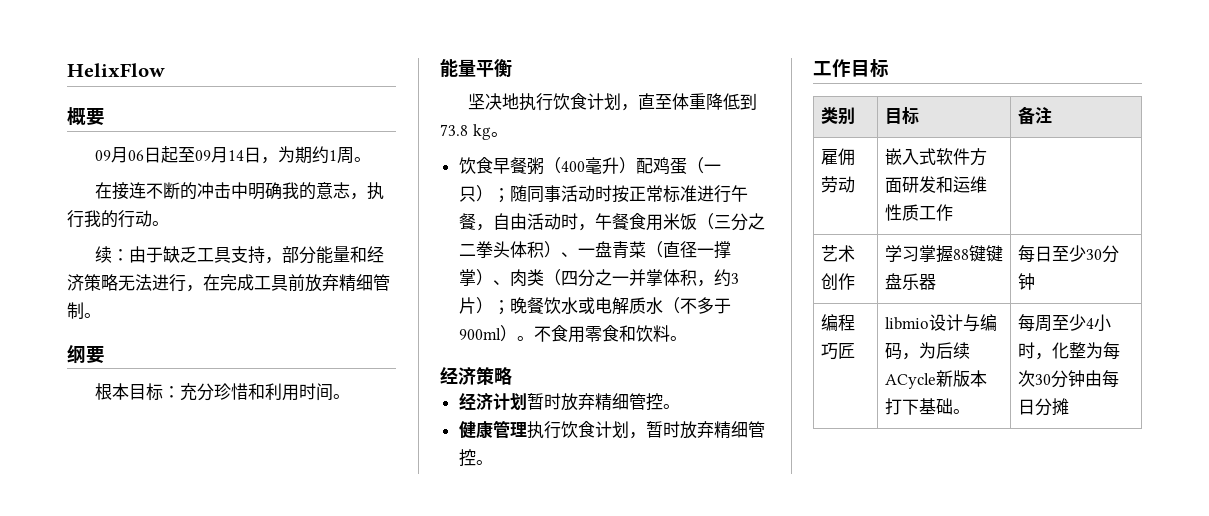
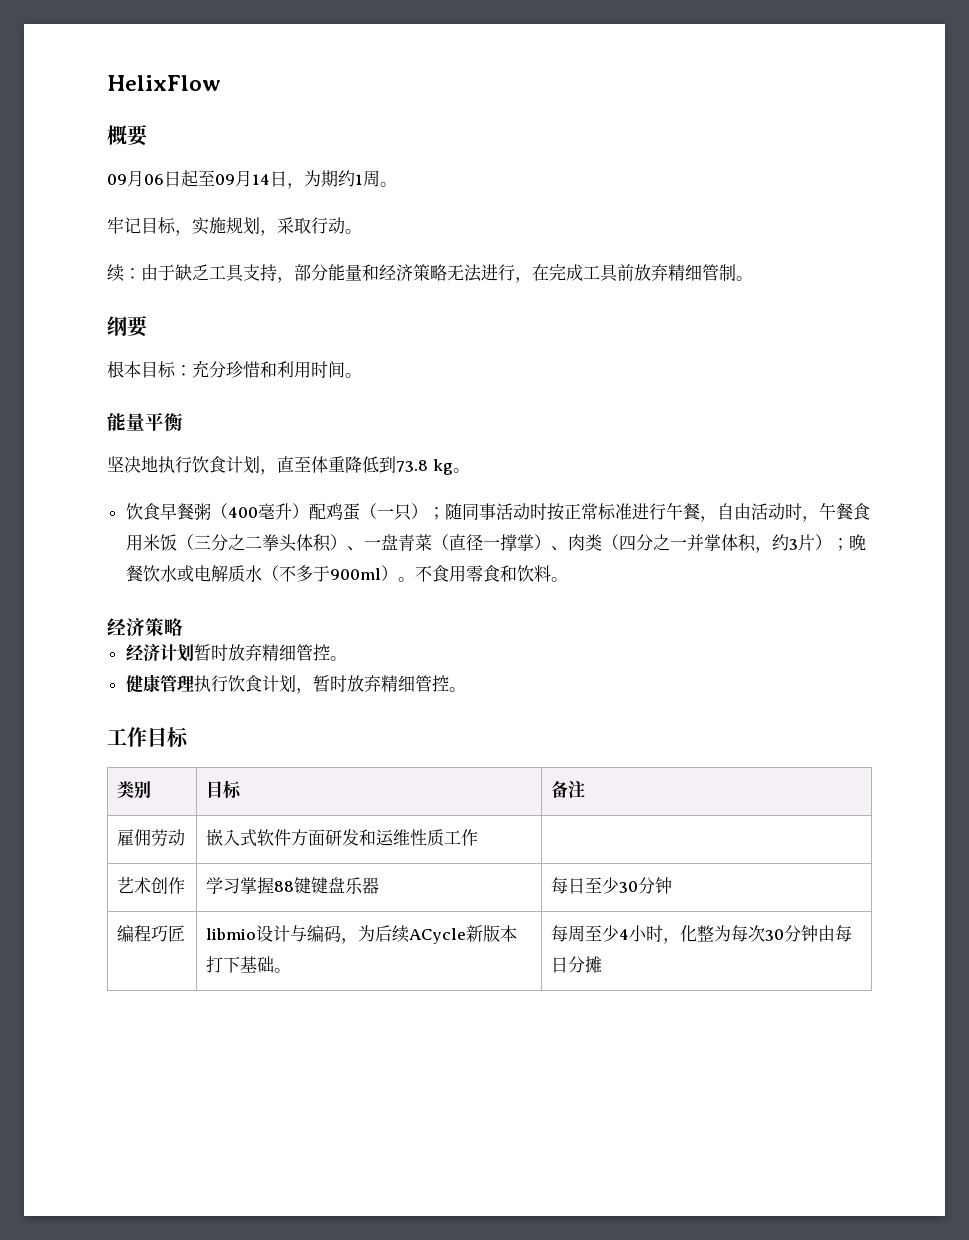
- 在接连不断的冲击中明确我的意志，执行我的行动。
+ 牢记目标，实施规划，采取行动。

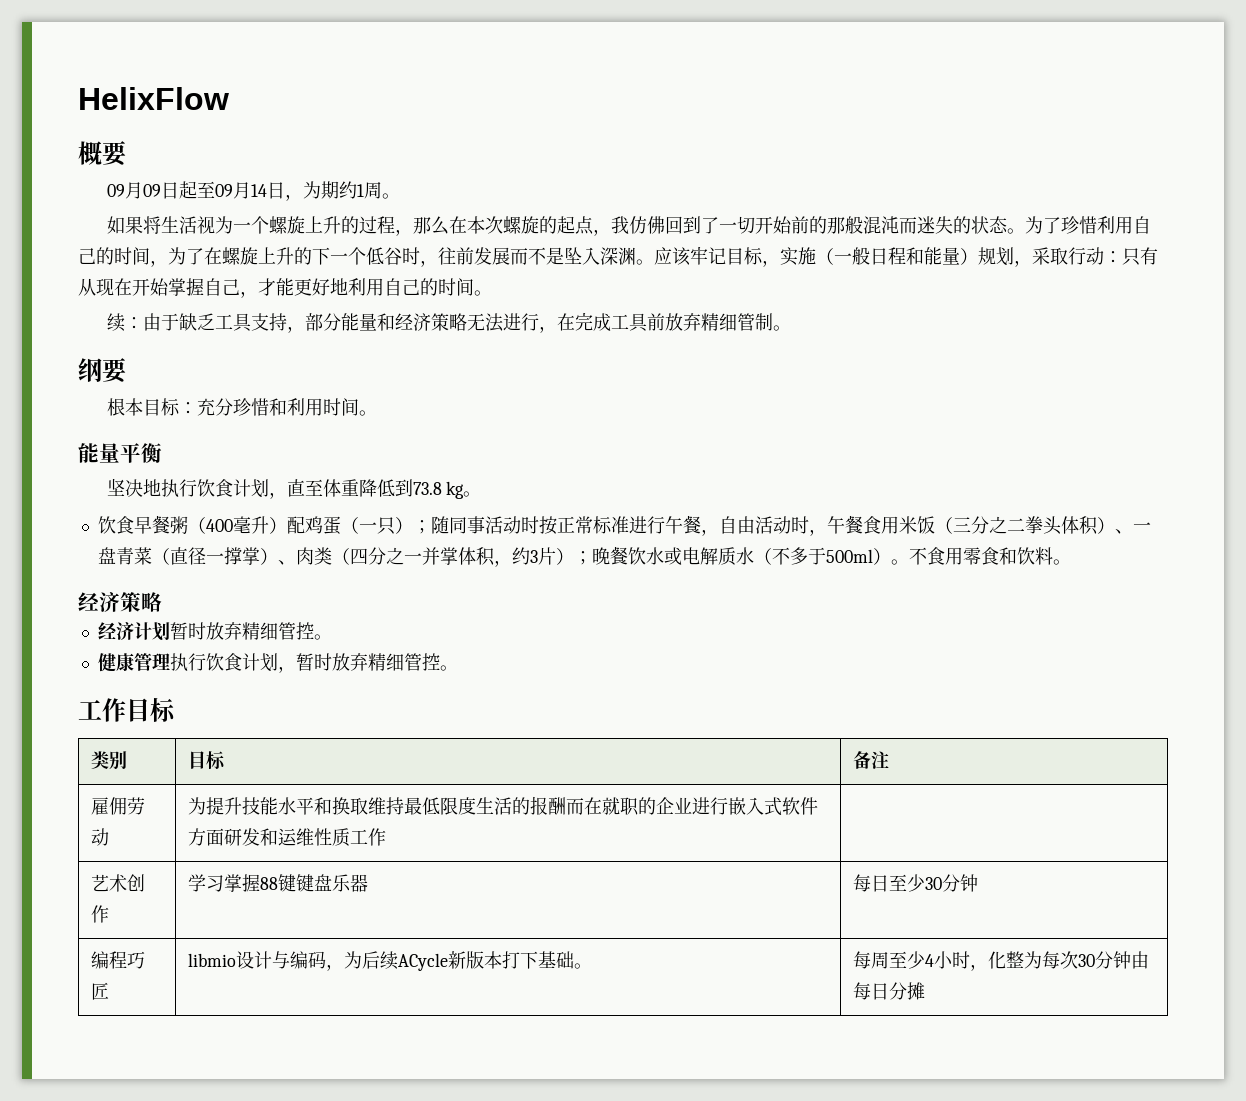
- 09月06日起至09月14日，为期约1周。
+ 09月09日起至09月14日，为期约1周。
- 牢记目标，实施规划，采取行动。
+ 如果将生活视为一个螺旋上升的过程，那么在本次螺旋的起点，我仿佛回到了一切开始前的那般混沌而迷失的状态。为了珍惜利用自己的时间，为了在螺旋上升的下一个低谷时，往前发展而不是坠入深渊。应该牢记目标，实施（一般日程和能量）规划，采取行动：只有从现在开始掌握自己，才能更好地利用自己的时间。
- 饮食早餐粥（400毫升）配鸡蛋（一只）；随同事活动时按正常标准进行午餐，自由活动时，午餐食用米饭（三分之二拳头体积）、一盘青菜（直径一撑掌）、肉类（四分之一并掌体积，约3片）；晚餐饮水或电解质水（不多于900ml）。
+ 饮食早餐粥（400毫升）配鸡蛋（一只）；随同事活动时按正常标准进行午餐，自由活动时，午餐食用米饭（三分之二拳头体积）、一盘青菜（直径一撑掌）、肉类（四分之一并掌体积，约3片）；晚餐饮水或电解质水（不多于500ml）。
- 雇佣劳动 | 嵌入式软件方面研发和运维性质工作 |
+ 雇佣劳动 | 为提升技能水平和换取维持最低限度生活的报酬而在就职的企业进行嵌入式软件方面研发和运维性质工作 |

